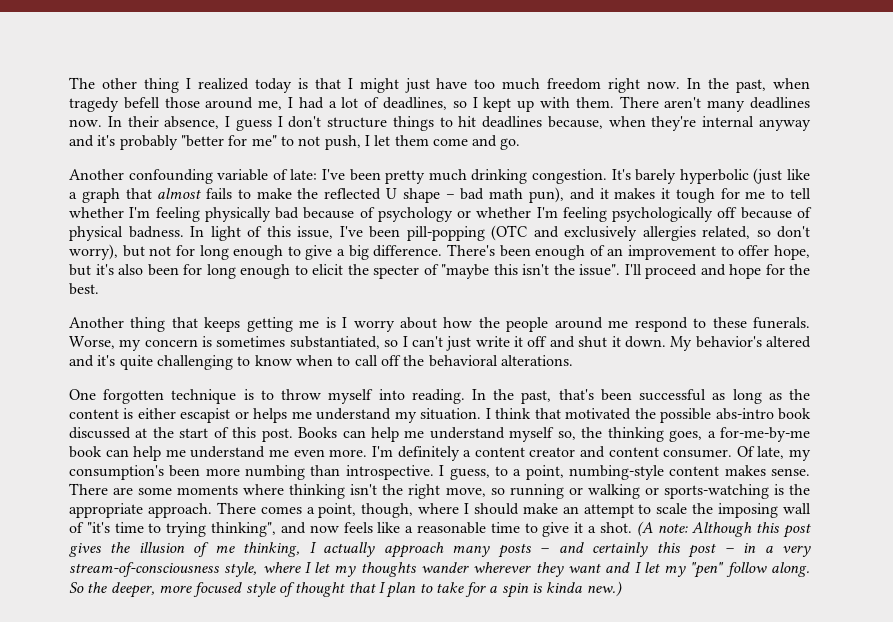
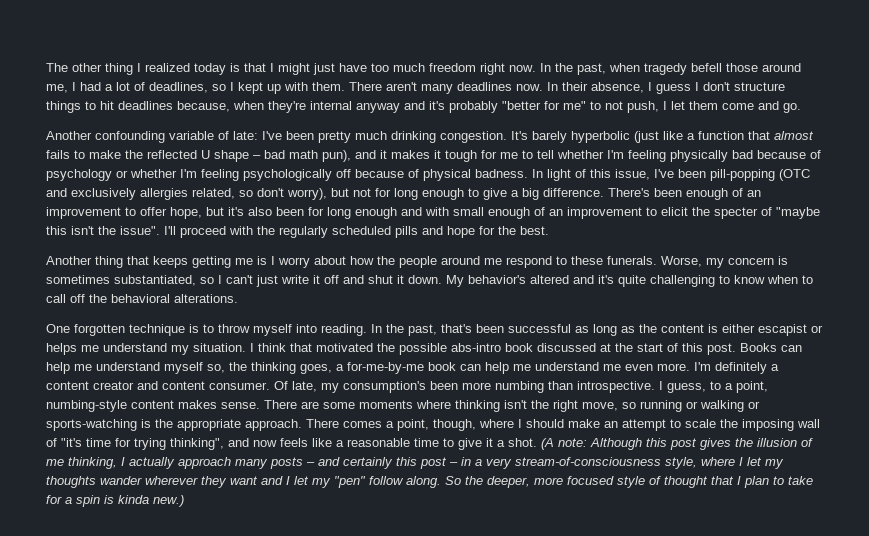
- It's barely hyperbolic (just like a graph that almost fails to make the reflected U shape – bad math pun), and it makes it tough for me to tell whether I'm feeling physically bad because of psychology or whether I'm feeling psychologically off because of physical badness.
+ It's barely hyperbolic (just like a function that almost fails to make the reflected U shape – bad math pun), and it makes it tough for me to tell whether I'm feeling physically bad because of psychology or whether I'm feeling psychologically off because of physical badness.
- There's been enough of an improvement to offer hope, but it's also been for long enough to elicit the specter of "maybe this isn't the issue".
+ There's been enough of an improvement to offer hope, but it's also been for long enough and with small enough of an improvement to elicit the specter of "maybe this isn't the issue".
- I'll proceed and hope for the best.
+ I'll proceed with the regularly scheduled pills and hope for the best.
- There comes a point, though, where I should make an attempt to scale the imposing wall of "it's time to trying thinking", and now feels like a reasonable time to give it a shot.
+ There comes a point, though, where I should make an attempt to scale the imposing wall of "it's time for trying thinking", and now feels like a reasonable time to give it a shot.

